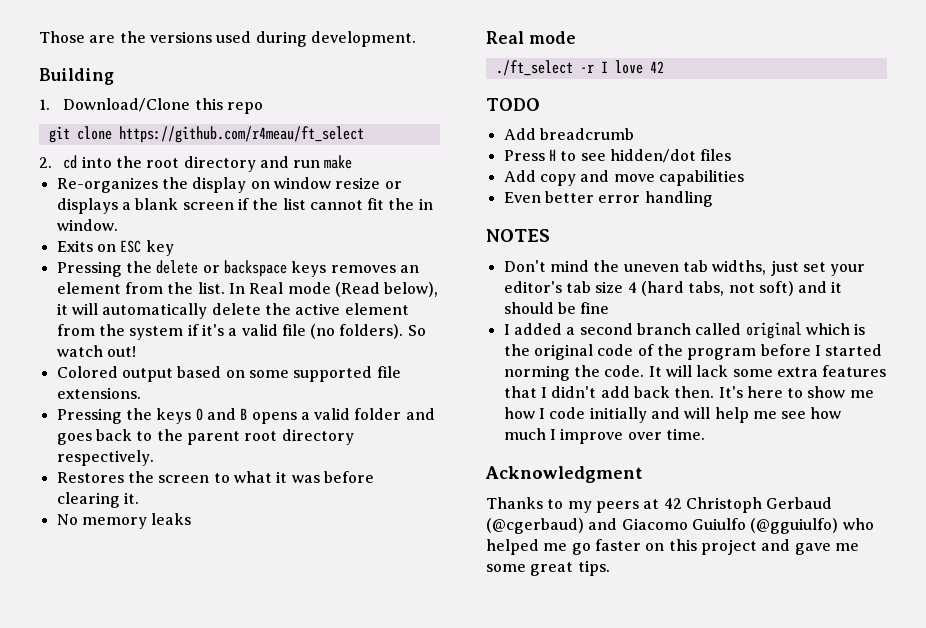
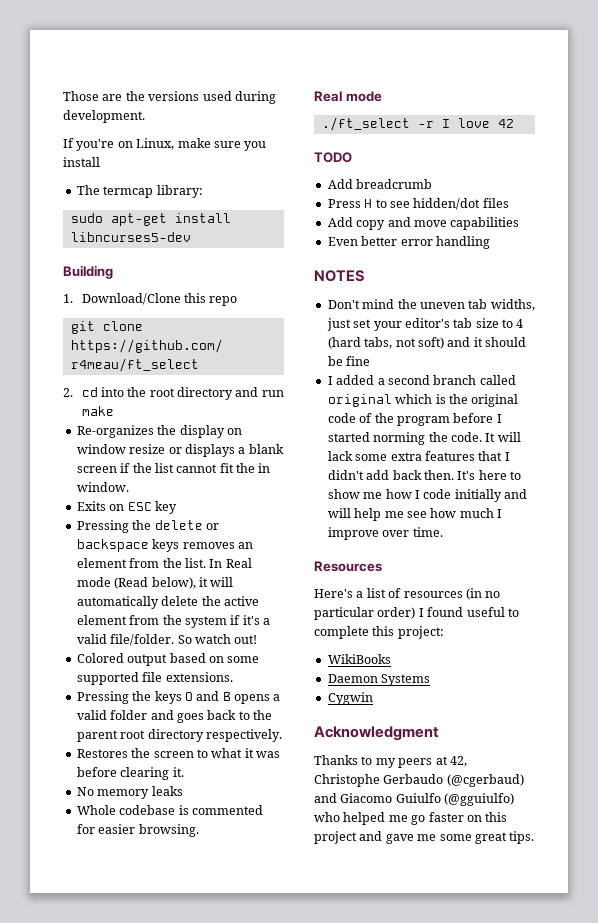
+ If you're on Linux, make sure you install
+ The termcap library:
+ sudo apt-get install libncurses5-dev
- In Real mode (Read below), it will automatically delete the active element from the system if it's a valid file (no folders).
+ In Real mode (Read below), it will automatically delete the active element from the system if it's a valid file/folder.
+ Whole codebase is commented for easier browsing.
- Don't mind the uneven tab widths, just set your editor's tab size 4 (hard tabs, not soft) and it should be fine
+ Don't mind the uneven tab widths, just set your editor's tab size to 4 (hard tabs, not soft) and it should be fine
+ Resources
+ Here's a list of resources (in no particular order) I found useful to complete this project:
+ WikiBooks
+ Daemon Systems
+ Cygwin
- Thanks to my peers at 42 Christoph Gerbaud (@cgerbaud) and Giacomo Guiulfo (@gguiulfo) who helped me go faster on this project and gave me some great tips.
+ Thanks to my peers at 42, Christophe Gerbaudo (@cgerbaud) and Giacomo Guiulfo (@gguiulfo) who helped me go faster on this project and gave me some great tips.

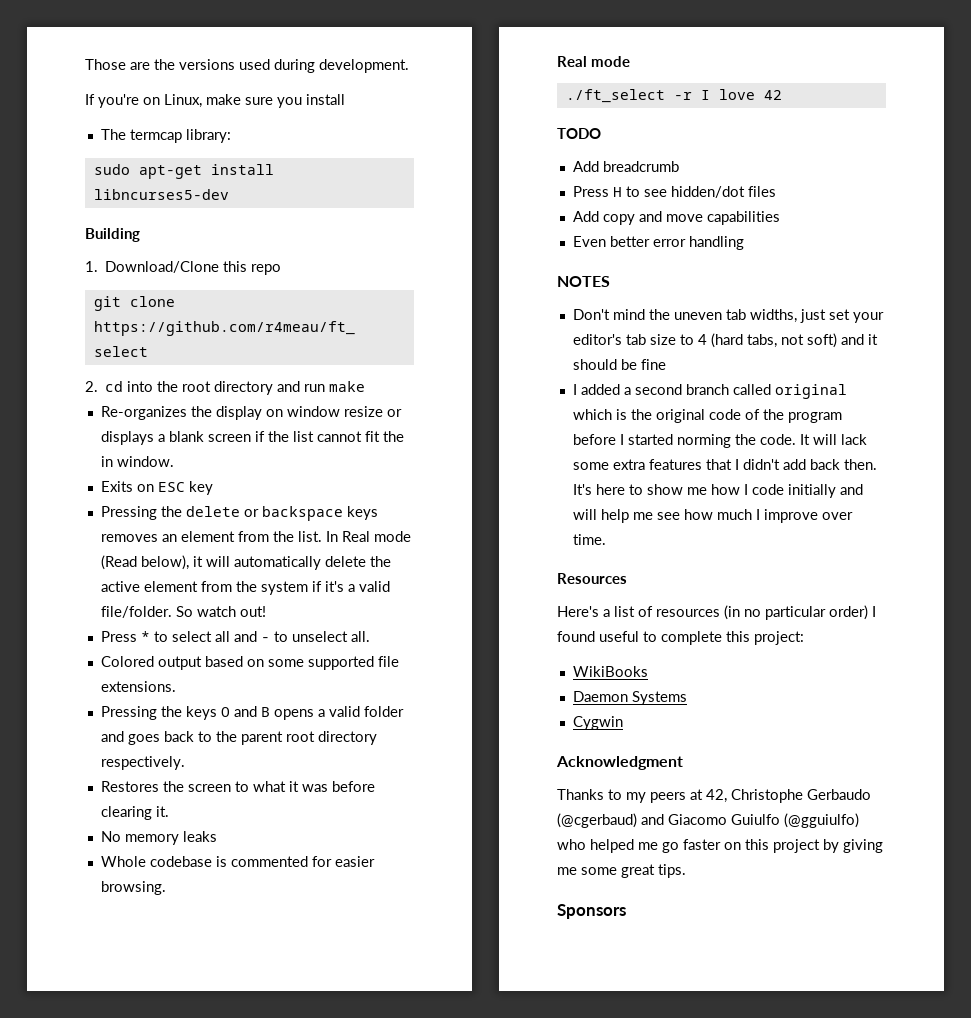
+ Press * to select all and - to unselect all.
- Thanks to my peers at 42, Christophe Gerbaudo (@cgerbaud) and Giacomo Guiulfo (@gguiulfo) who helped me go faster on this project and gave me some great tips.
+ Thanks to my peers at 42, Christophe Gerbaudo (@cgerbaud) and Giacomo Guiulfo (@gguiulfo) who helped me go faster on this project by giving me some great tips.
+ Sponsors

